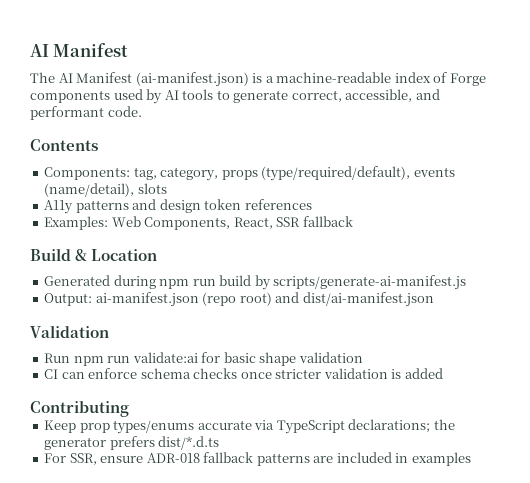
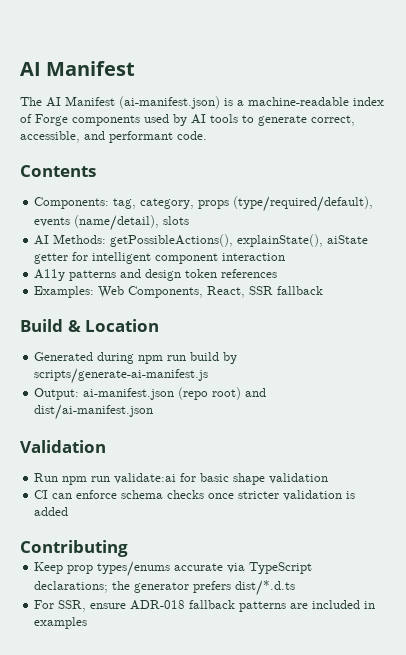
+ AI Methods: getPossibleActions(), explainState(), aiState getter for intelligent component interaction

